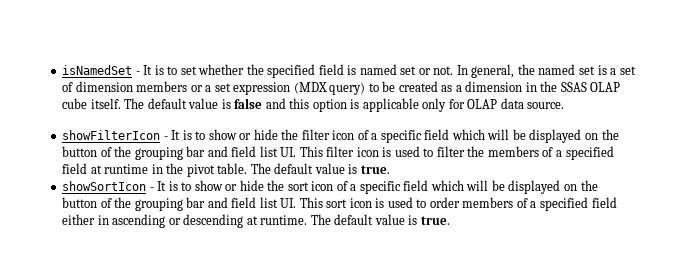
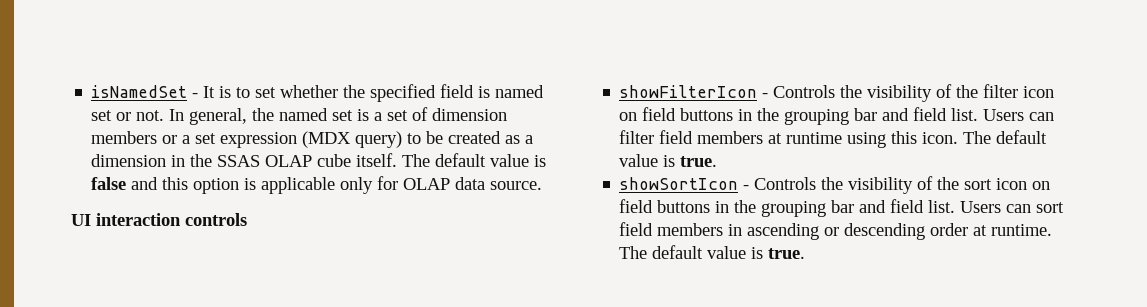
+ UI interaction controls
- showFilterIcon - It is to show or hide the filter icon of a specific field which will be displayed on the button of the grouping bar and field list UI. This filter icon is used to filter the members of a specified field at runtime in the pivot table.
+ showFilterIcon - Controls the visibility of the filter icon on field buttons in the grouping bar and field list. Users can filter field members at runtime using this icon.
- showSortIcon - It is to show or hide the sort icon of a specific field which will be displayed on the button of the grouping bar and field list UI. This sort icon is used to order members of a specified field either in ascending or descending at runtime.
+ showSortIcon - Controls the visibility of the sort icon on field buttons in the grouping bar and field list. Users can sort field members in ascending or descending order at runtime.

